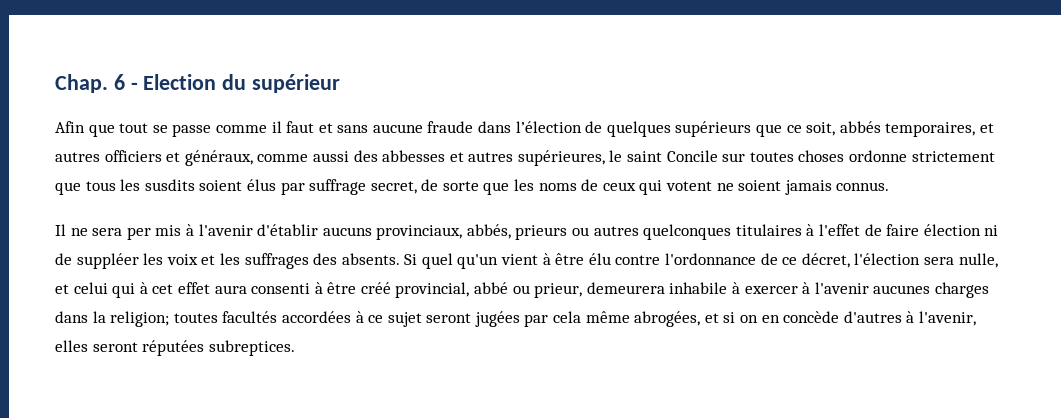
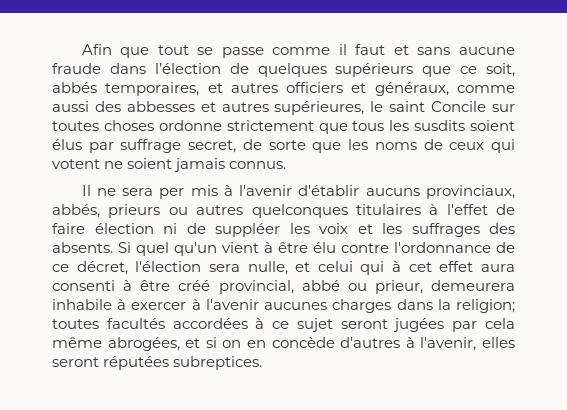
- Chap. 6 - Election du supérieur

